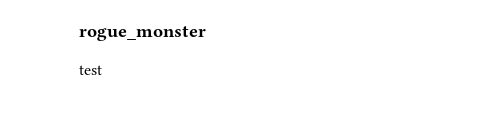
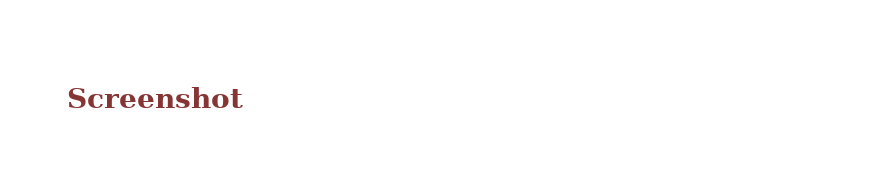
- rogue_monster
- test
+ Screenshot

